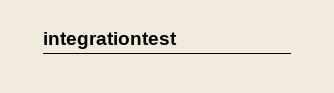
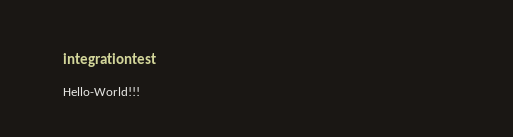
+ Hello-World!!!

